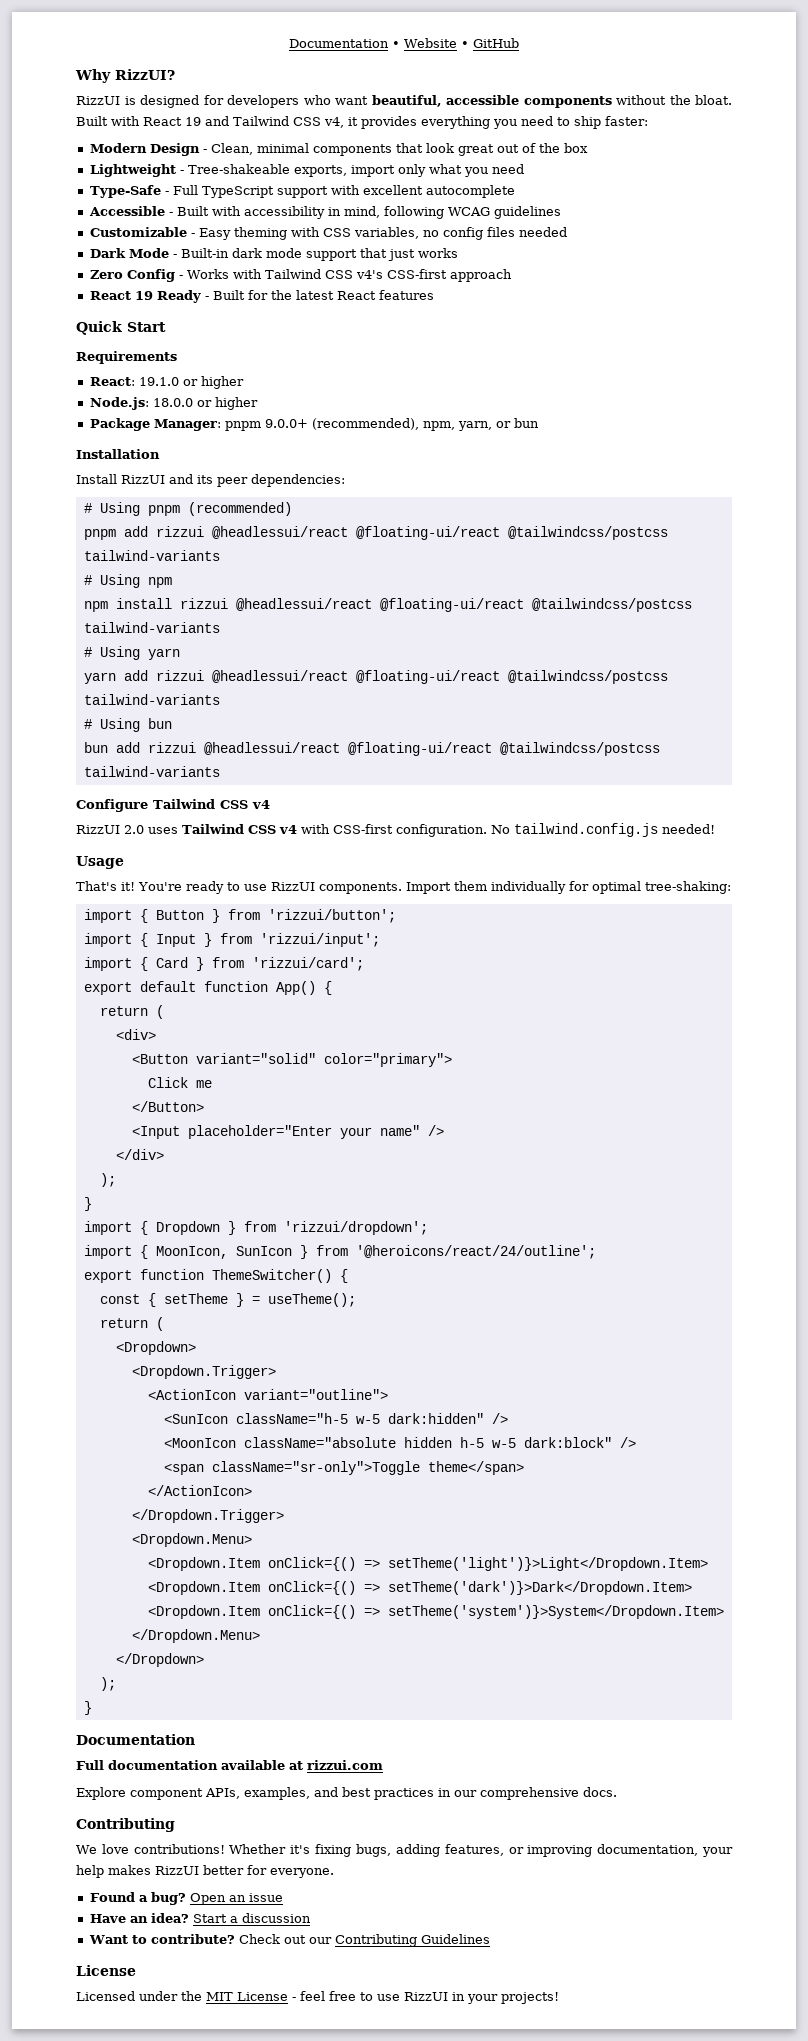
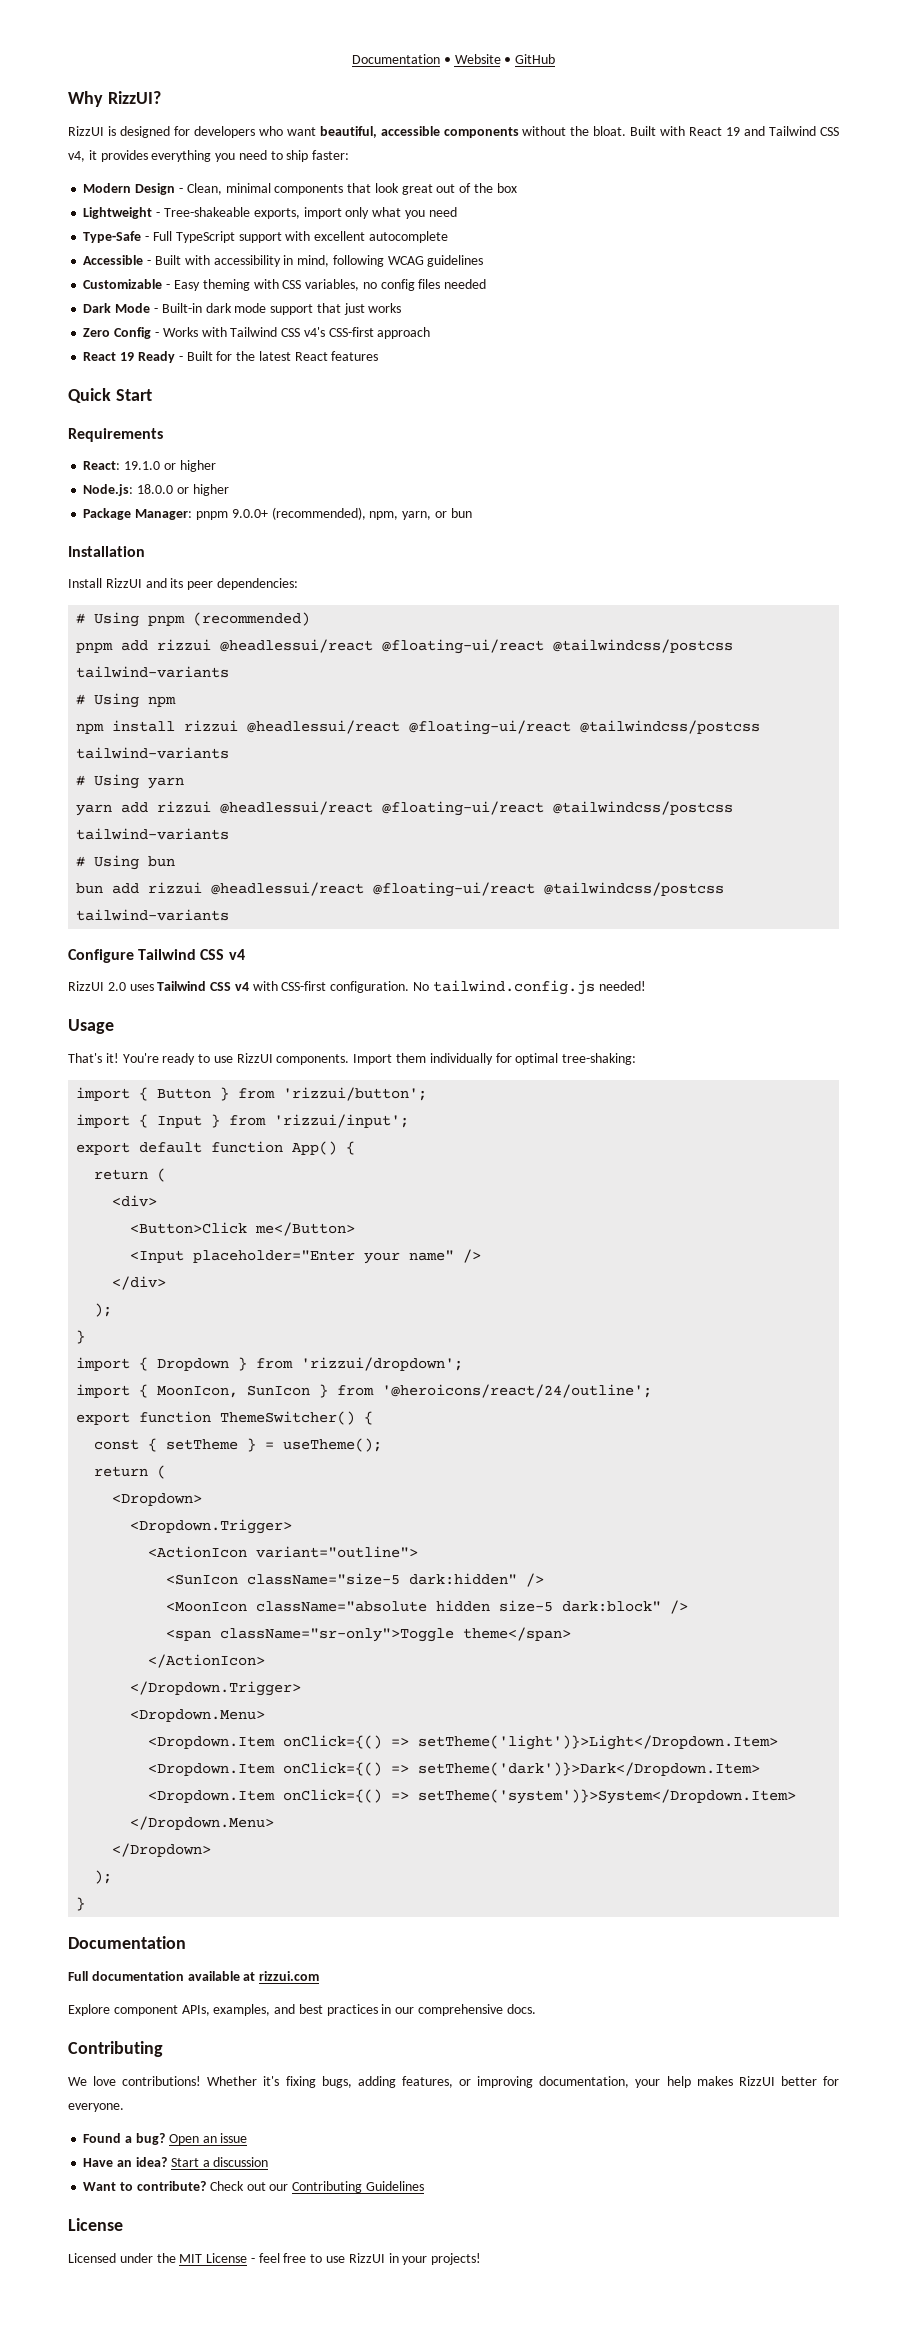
- import { Card } from 'rizzui/card';
- <Button variant="solid" color="primary">
- Click me
- </Button>
+ <Button>Click me</Button>
- <SunIcon className="h-5 w-5 dark:hidden" />
+ <SunIcon className="size-5 dark:hidden" />
- <MoonIcon className="absolute hidden h-5 w-5 dark:block" />
+ <MoonIcon className="absolute hidden size-5 dark:block" />

